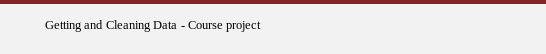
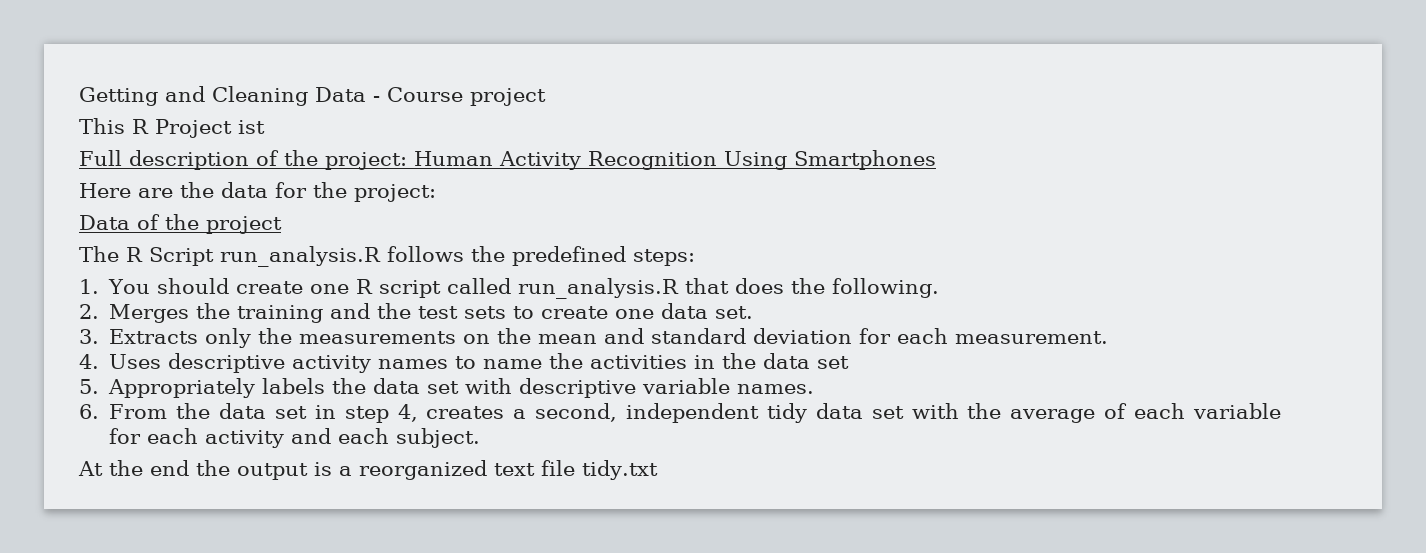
+ This R Project ist
+ Full description of the project: Human Activity Recognition Using Smartphones
+ Here are the data for the project:
+ Data of the project
+ The R Script run_analysis.R follows the predefined steps:
+ 1. You should create one R script called run_analysis.R that does the following.
+ 2. Merges the training and the test sets to create one data set.
+ 3. Extracts only the measurements on the mean and standard deviation for each measurement.
+ 4. Uses descriptive activity names to name the activities in the data set
+ 5. Appropriately labels the data set with descriptive variable names.
+ 6. From the data set in step 4, creates a second, independent tidy data set with the average of each variable for each activity and each subject.
+ At the end the output is a reorganized text file tidy.txt

